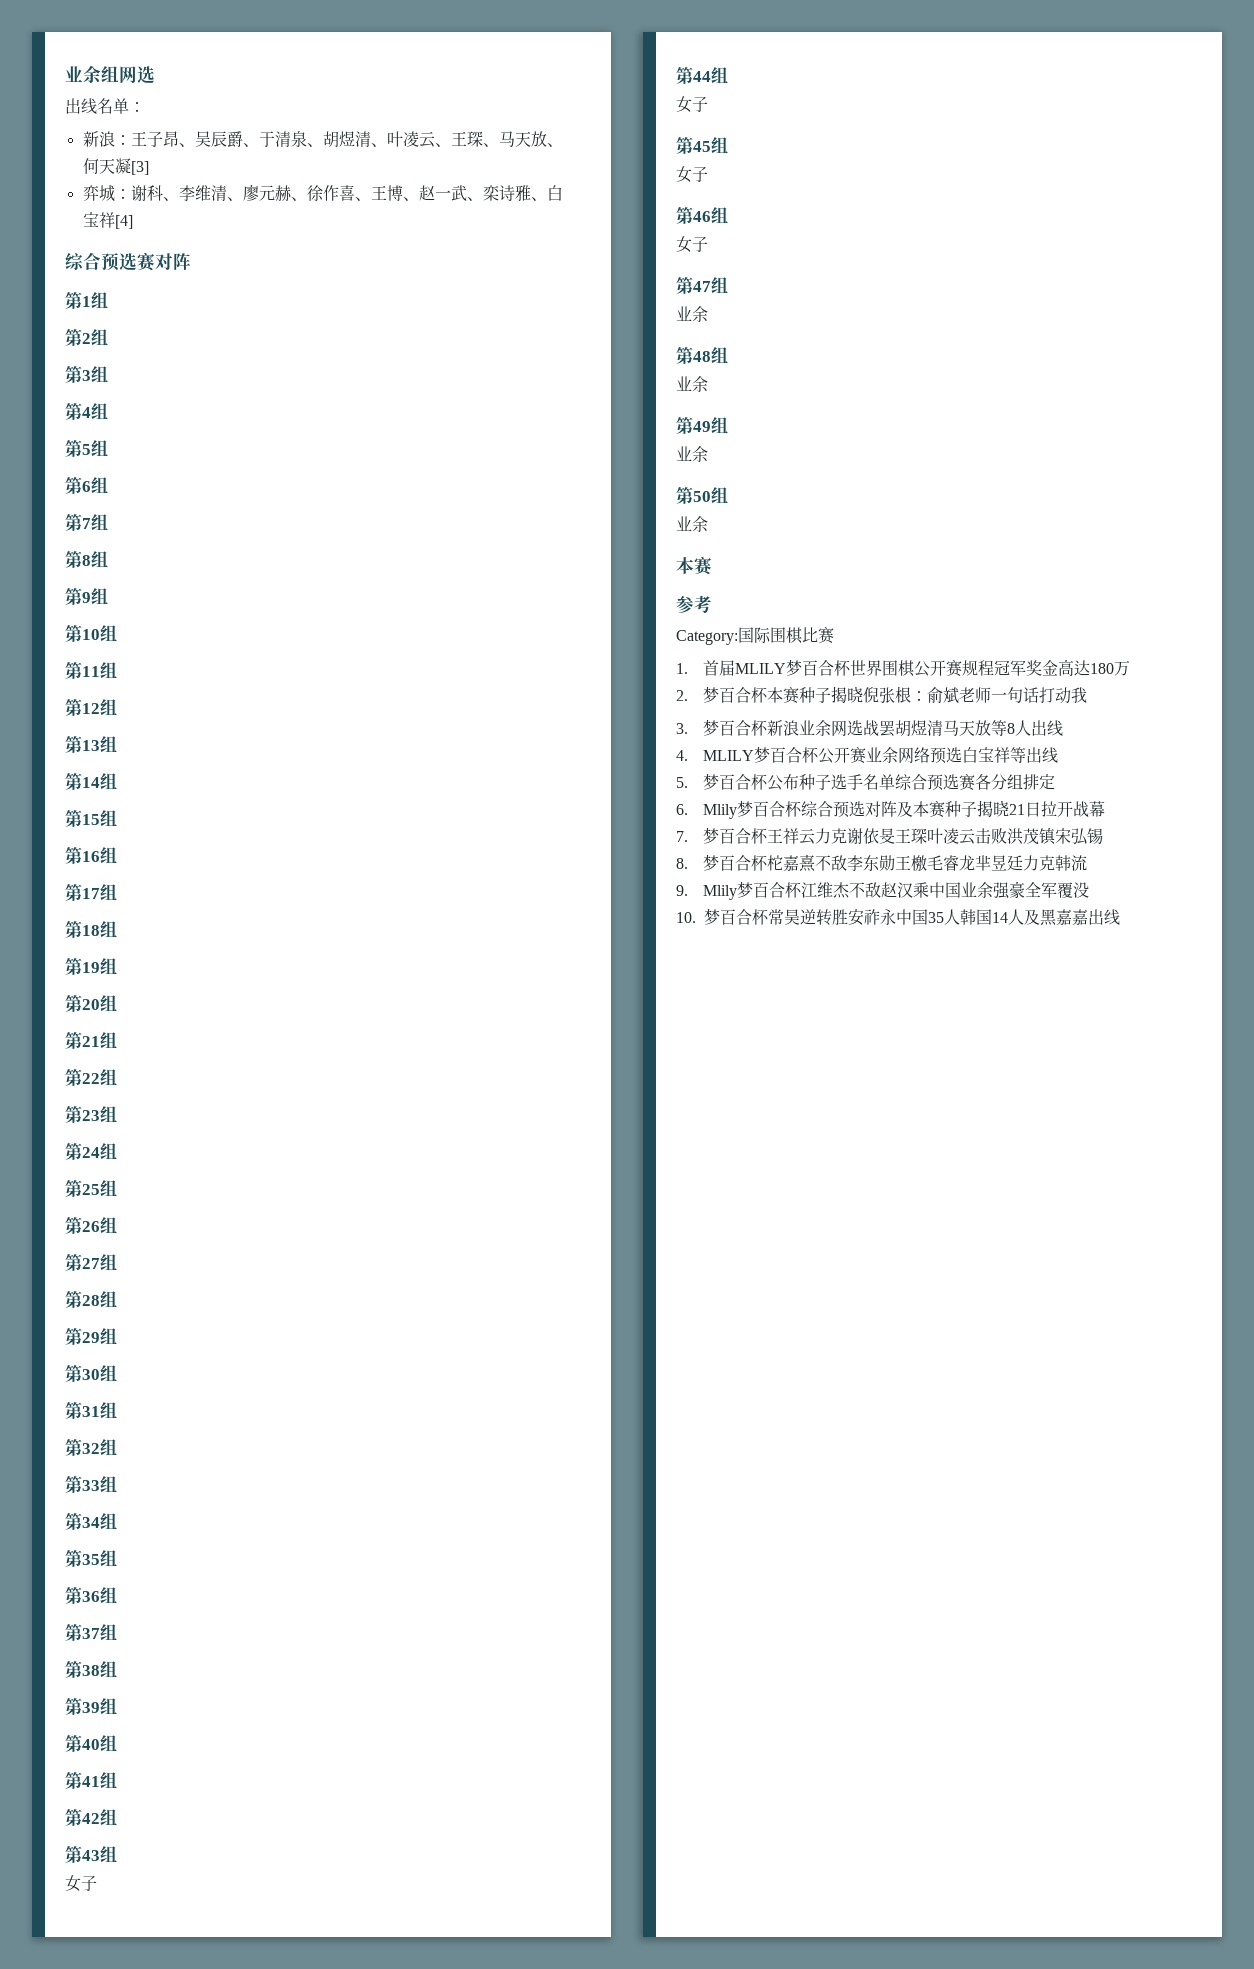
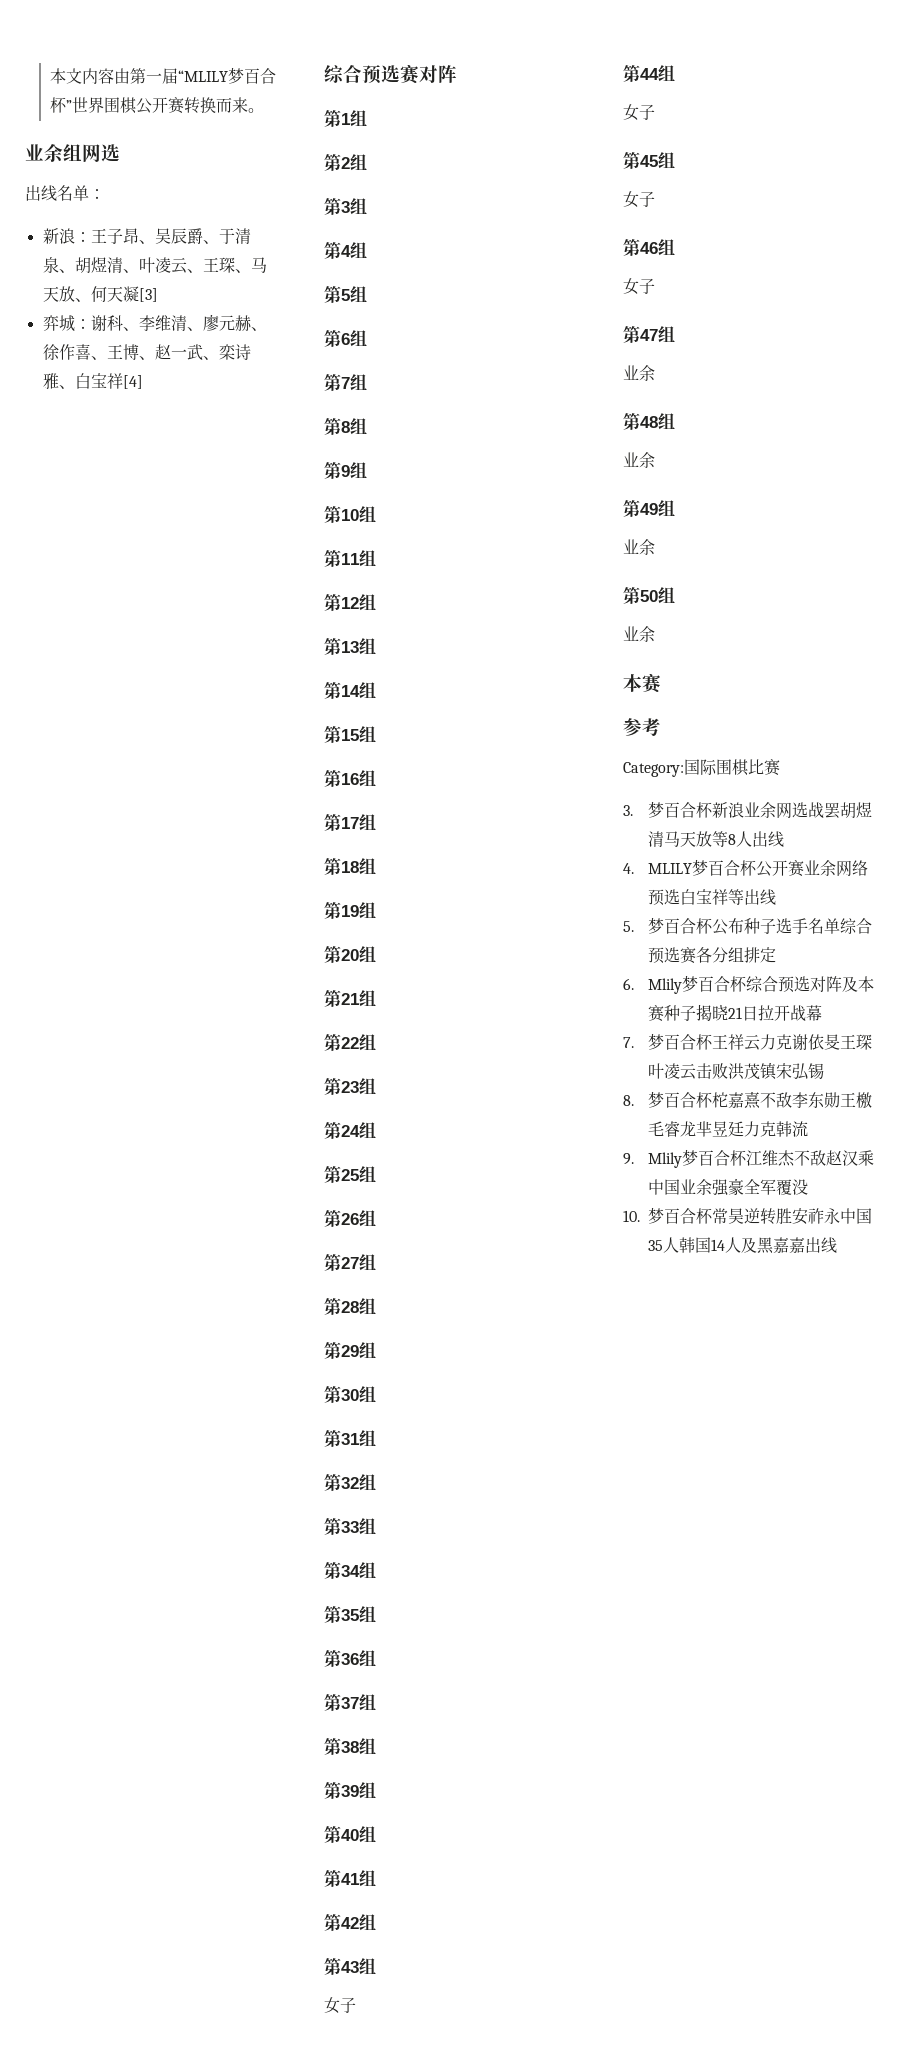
+ 本文内容由第一届“MLILY梦百合杯”世界围棋公开赛转换而来。
- 1.首届MLILY梦百合杯世界围棋公开赛规程冠军奖金高达180万
- 2.梦百合杯本赛种子揭晓倪张根：俞斌老师一句话打动我

